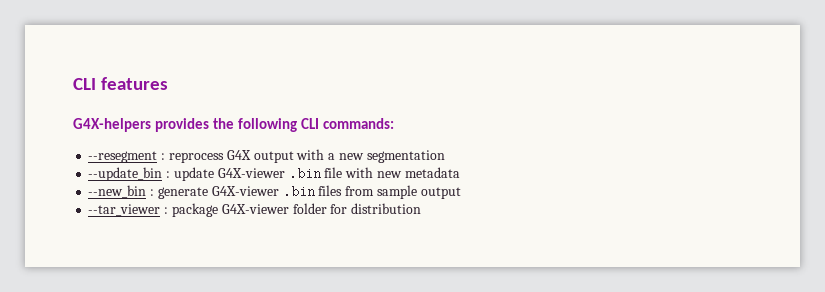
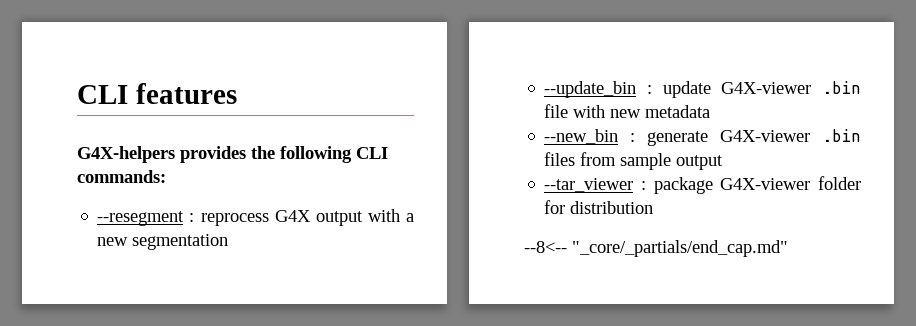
+ --8<-- "_core/_partials/end_cap.md"

